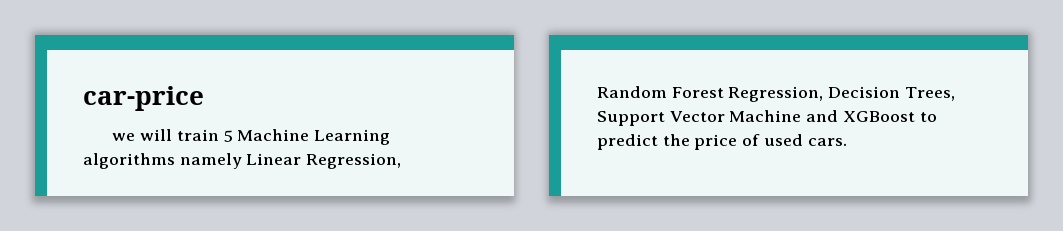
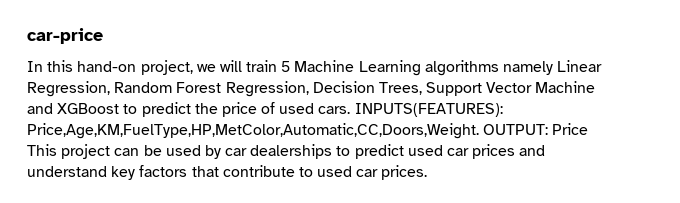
- we will train 5 Machine Learning algorithms namely Linear Regression, Random Forest Regression, Decision Trees, Support Vector Machine and XGBoost to predict the price of used cars.
+ In this hand-on project, we will train 5 Machine Learning algorithms namely Linear Regression, Random Forest Regression, Decision Trees, Support Vector Machine and XGBoost to predict the price of used cars.
+ INPUTS(FEATURES): Price,Age,KM,FuelType,HP,MetColor,Automatic,CC,Doors,Weight. OUTPUT: Price This project can be used by car dealerships to predict used car prices and understand key factors that contribute to used car prices.

